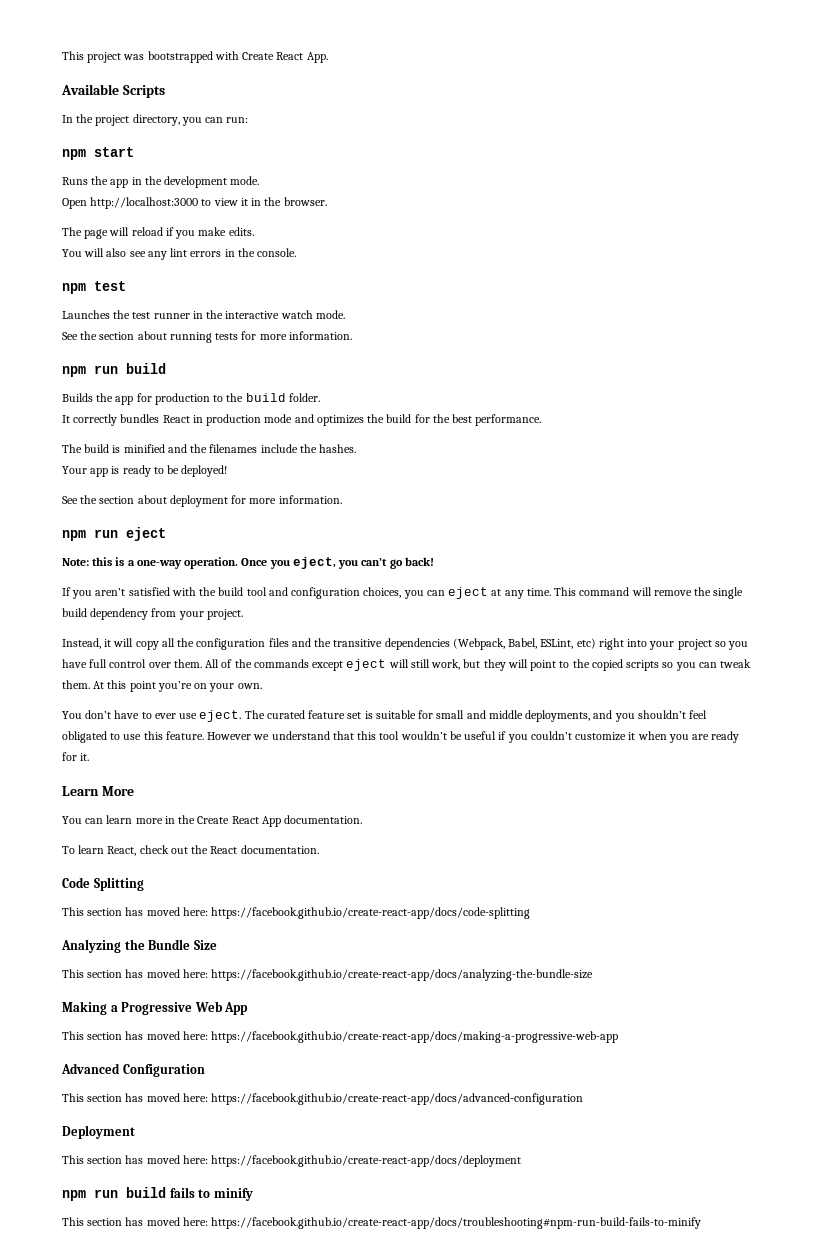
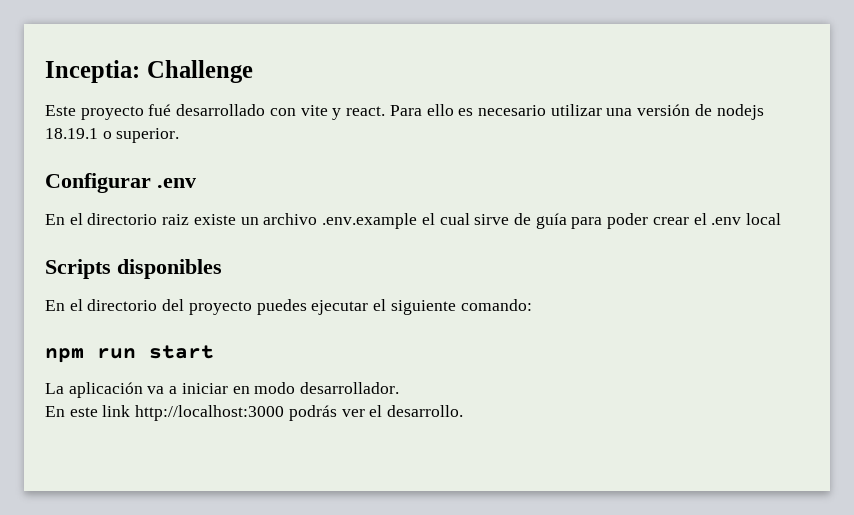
- This project was bootstrapped with Create React App.
- Available Scripts
- In the project directory, you can run:
- npm start
- Runs the app in the development mode.
- Open http://localhost:3000 to view it in the browser.
- The page will reload if you make edits.
- You will also see any lint errors in the console.
- npm test
- Launches the test runner in the interactive watch mode.
- See the section about running tests for more information.
- npm run build
- Builds the app for production to the build folder.
- It correctly bundles React in production mode and optimizes the build for the best performance.
- The build is minified and the filenames include the hashes.
- Your app is ready to be deployed!
- See the section about deployment for more information.
- npm run eject
- Note: this is a one-way operation. Once you eject, you can’t go back!
- If you aren’t satisfied with the build tool and configuration choices, you can eject at any time. This command will remove the single build dependency from your project.
- Instead, it will copy all the configuration files and the transitive dependencies (Webpack, Babel, ESLint, etc) right into your project so you have full control over them. All of the commands except eject will still work, but they will point to the copied scripts so you can tweak them. At this point you’re on your own.
- You don’t have to ever use eject. The curated feature set is suitable for small and middle deployments, and you shouldn’t feel obligated to use this feature. However we understand that this tool wouldn’t be useful if you couldn’t customize it when you are ready for it.
- Learn More
- You can learn more in the Create React App documentation.
- To learn React, check out the React documentation.
- Code Splitting
- This section has moved here: https://facebook.github.io/create-react-app/docs/code-splitting
- Analyzing the Bundle Size
- This section has moved here: https://facebook.github.io/create-react-app/docs/analyzing-the-bundle-size
- Making a Progressive Web App
- This section has moved here: https://facebook.github.io/create-react-app/docs/making-a-progressive-web-app
- Advanced Configuration
- This section has moved here: https://facebook.github.io/create-react-app/docs/advanced-configuration
- Deployment
- This section has moved here: https://facebook.github.io/create-react-app/docs/deployment
- npm run build fails to minify
- This section has moved here: https://facebook.github.io/create-react-app/docs/troubleshooting#npm-run-build-fails-to-minify
+ Inceptia: Challenge
+ Este proyecto fué desarrollado con vite y react. Para ello es necesario utilizar una versión de nodejs 18.19.1 o superior.
+ Configurar .env
+ En el directorio raiz existe un archivo .env.example el cual sirve de guía para poder crear el .env local
+ Scripts disponibles
+ En el directorio del proyecto puedes ejecutar el siguiente comando:
+ npm run start
+ La aplicación va a iniciar en modo desarrollador.
+ En este link http://localhost:3000 podrás ver el desarrollo.

